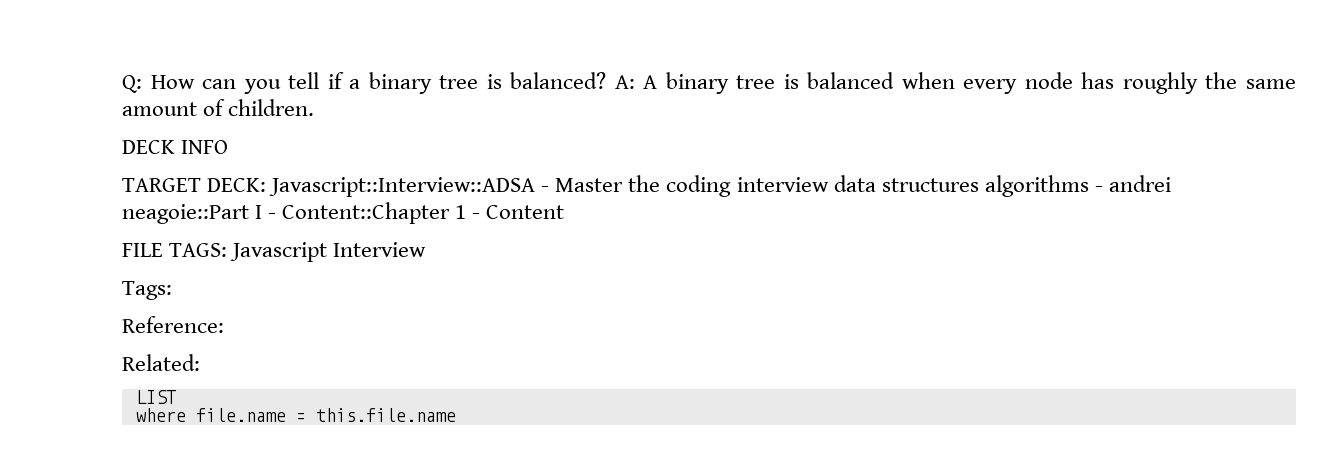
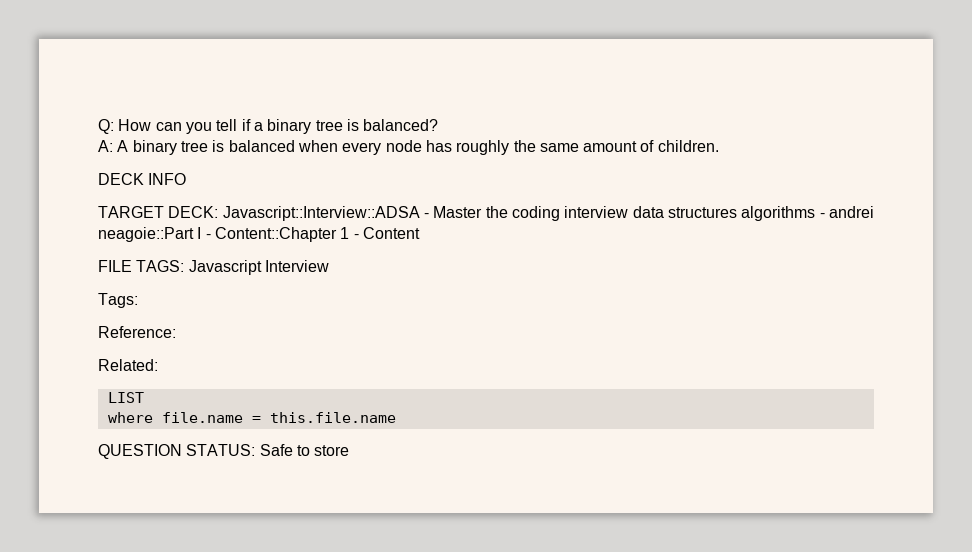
- Q: How can you tell if a binary tree is balanced? A: A binary tree is balanced when every node has roughly the same amount of children.
+ Q: How can you tell if a binary tree is balanced?
+ A: A binary tree is balanced when every node has roughly the same amount of children.
+ QUESTION STATUS: Safe to store

